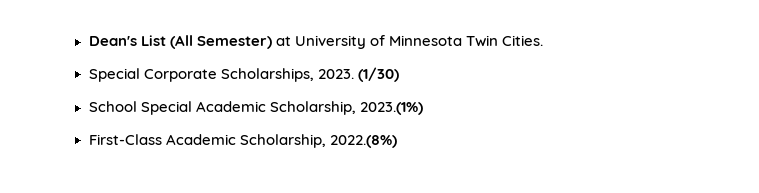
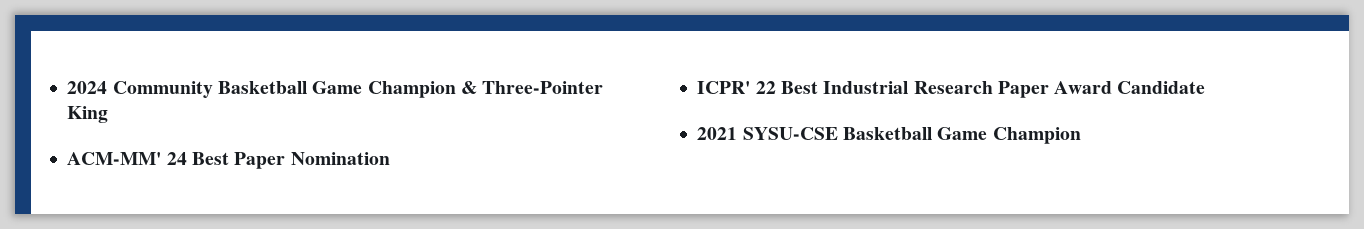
- Dean's List (All Semester) at University of Minnesota Twin Cities.
- Special Corporate Scholarships, 2023. (1/30)
- School Special Academic Scholarship, 2023.(1%)
- First-Class Academic Scholarship, 2022.(8%)
+ 2024 Community Basketball Game Champion & Three-Pointer King
+ ACM-MM' 24 Best Paper Nomination
+ ICPR' 22 Best Industrial Research Paper Award Candidate
+ 2021 SYSU-CSE Basketball Game Champion

